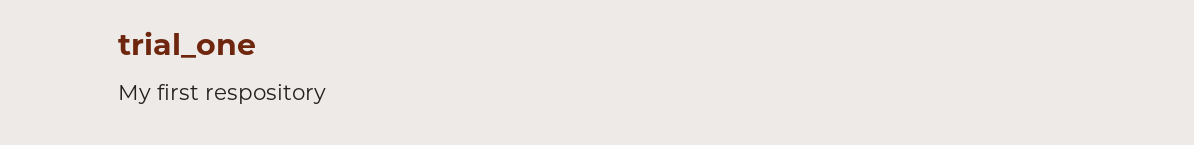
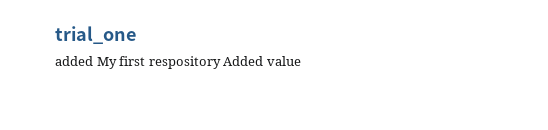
- My first respository
+ added My first respository Added value

